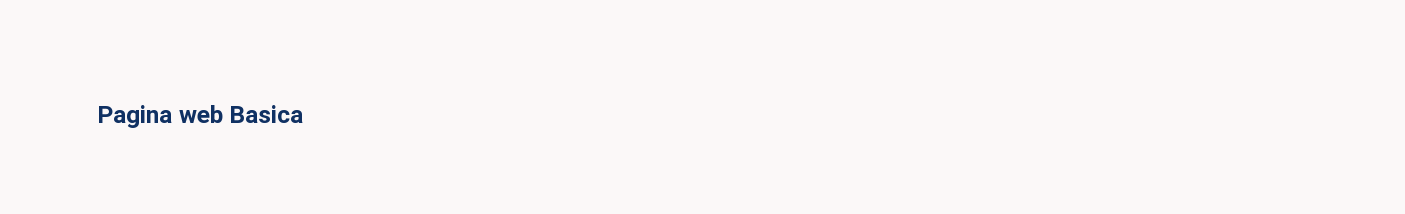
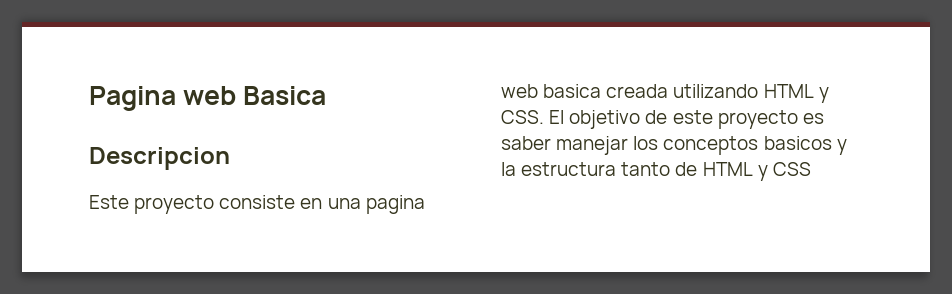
+ Descripcion
+ Este proyecto consiste en una pagina web basica creada utilizando HTML y CSS. El objetivo de este proyecto es saber manejar los conceptos basicos y la estructura tanto de HTML y CSS

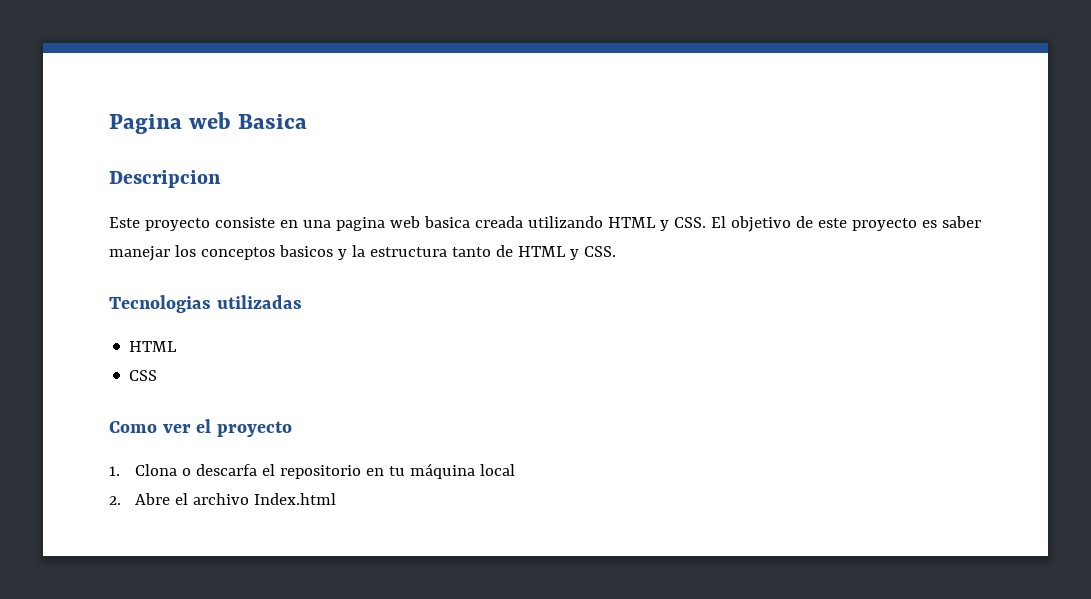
- Este proyecto consiste en una pagina web basica creada utilizando HTML y CSS. El objetivo de este proyecto es saber manejar los conceptos basicos y la estructura tanto de HTML y CSS
+ Este proyecto consiste en una pagina web basica creada utilizando HTML y CSS. El objetivo de este proyecto es saber manejar los conceptos basicos y la estructura tanto de HTML y CSS.
+ Tecnologias utilizadas
+ HTML
+ CSS
+ Como ver el proyecto
+ 1. Clona o descarfa el repositorio en tu máquina local
+ 2. Abre el archivo Index.html

